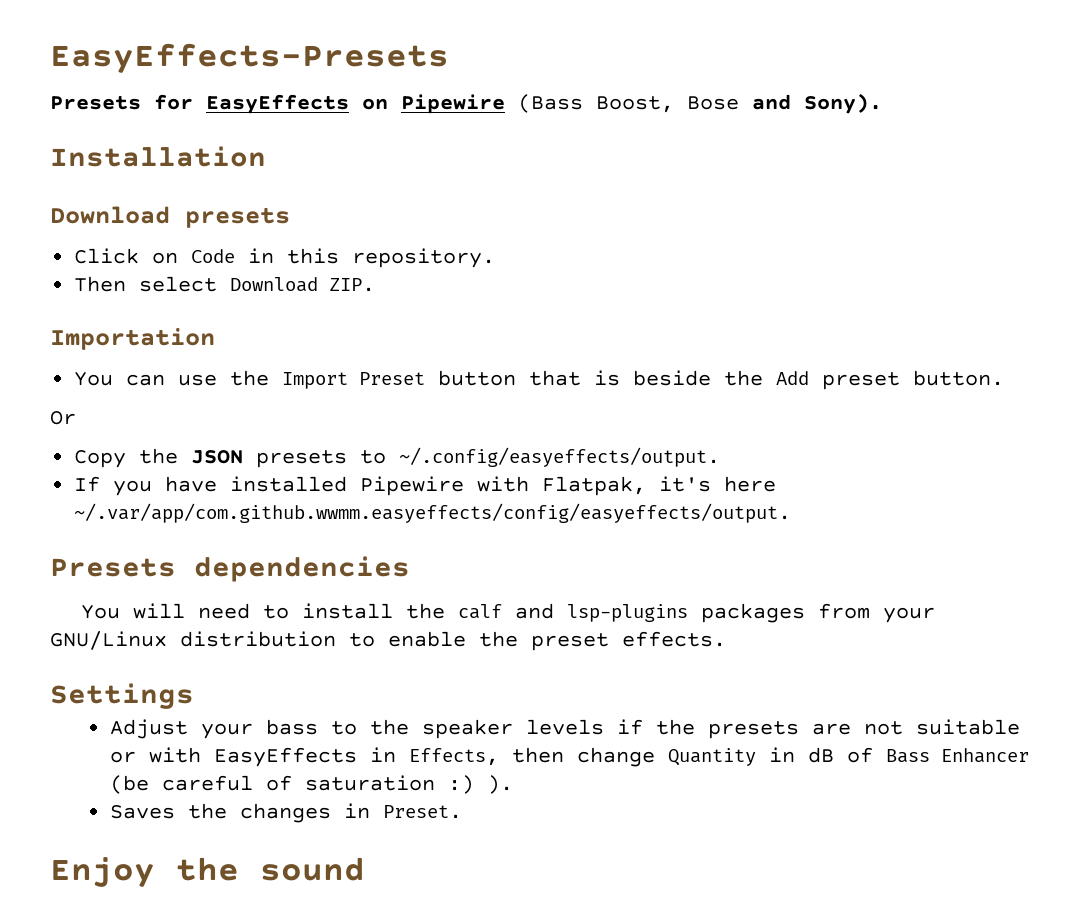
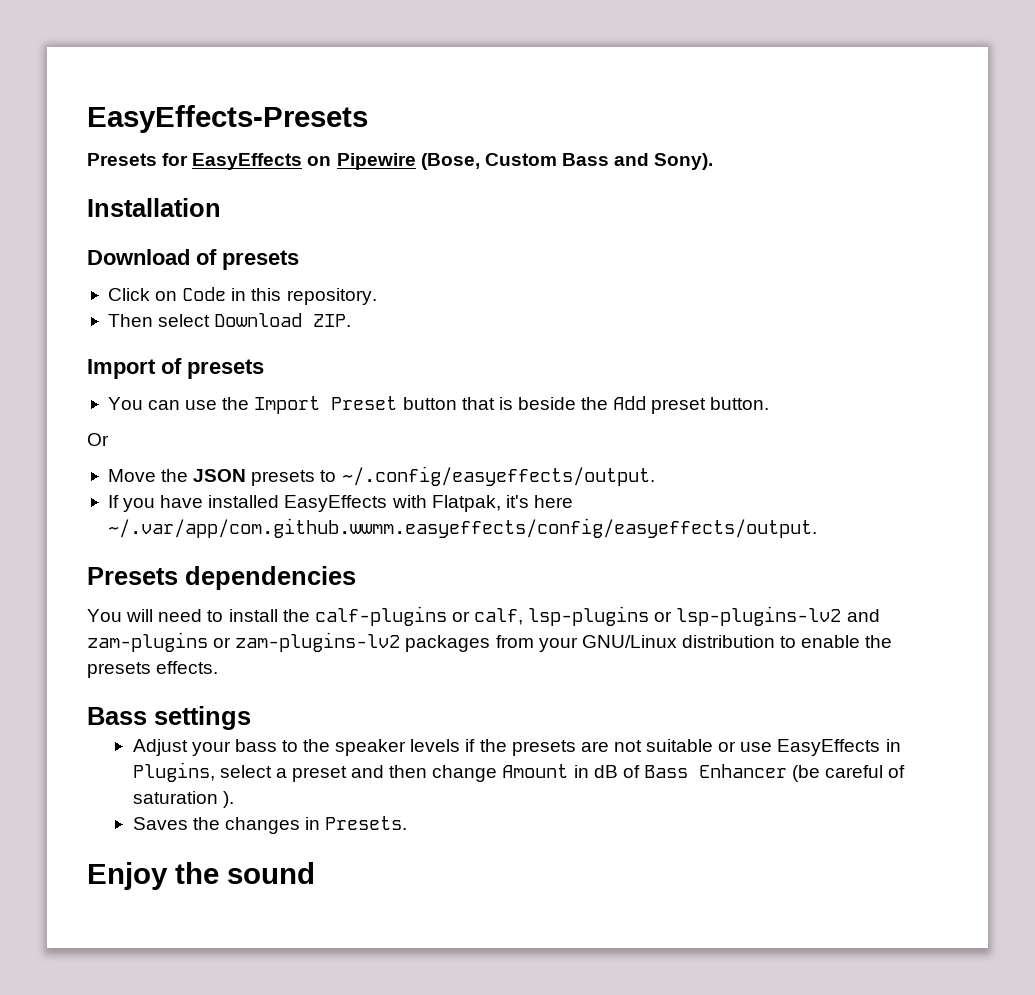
- Presets for EasyEffects on Pipewire (Bass Boost, Bose and Sony).
+ Presets for EasyEffects on Pipewire (Bose, Custom Bass and Sony).
- Download presets
+ Download of presets
- Importation
+ Import of presets
- Copy the JSON presets to ~/.config/easyeffects/output.
+ Move the JSON presets to ~/.config/easyeffects/output.
- If you have installed Pipewire with Flatpak, it's here ~/.var/app/com.github.wwmm.easyeffects/config/easyeffects/output.
+ If you have installed EasyEffects with Flatpak, it's here ~/.var/app/com.github.wwmm.easyeffects/config/easyeffects/output.
- You will need to install the calf and lsp-plugins packages from your GNU/Linux distribution to enable the preset effects.
+ You will need to install the calf-plugins or calf, lsp-plugins or lsp-plugins-lv2 and zam-plugins or zam-plugins-lv2 packages from your GNU/Linux distribution to enable the presets effects.
- Settings
+ Bass settings
- Adjust your bass to the speaker levels if the presets are not suitable or with EasyEffects in Effects, then change Quantity in dB of Bass Enhancer (be careful of saturation :) ).
+ Adjust your bass to the speaker levels if the presets are not suitable or use EasyEffects in Plugins, select a preset and then change Amount in dB of Bass Enhancer (be careful of saturation ).
- Saves the changes in Preset.
+ Saves the changes in Presets.

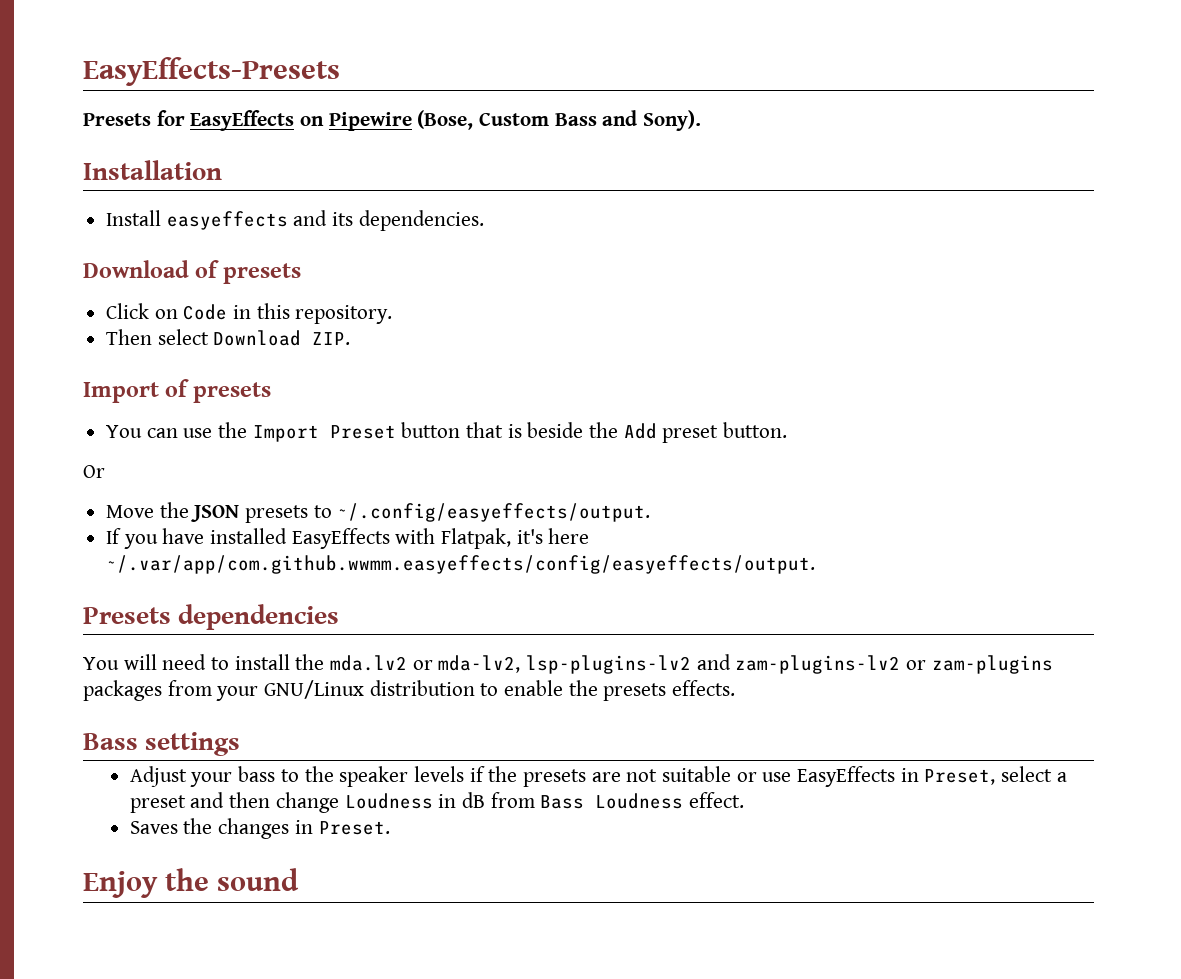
+ Install easyeffects and its dependencies.
- You will need to install the calf-plugins or calf, lsp-plugins or lsp-plugins-lv2 and zam-plugins or zam-plugins-lv2 packages from your GNU/Linux distribution to enable the presets effects.
+ You will need to install the mda.lv2 or mda-lv2, lsp-plugins-lv2 and zam-plugins-lv2 or zam-plugins packages from your GNU/Linux distribution to enable the presets effects.
- Adjust your bass to the speaker levels if the presets are not suitable or use EasyEffects in Plugins, select a preset and then change Amount in dB of Bass Enhancer (be careful of saturation ).
+ Adjust your bass to the speaker levels if the presets are not suitable or use EasyEffects in Preset, select a preset and then change Loudness in dB from Bass Loudness effect.
- Saves the changes in Presets.
+ Saves the changes in Preset.

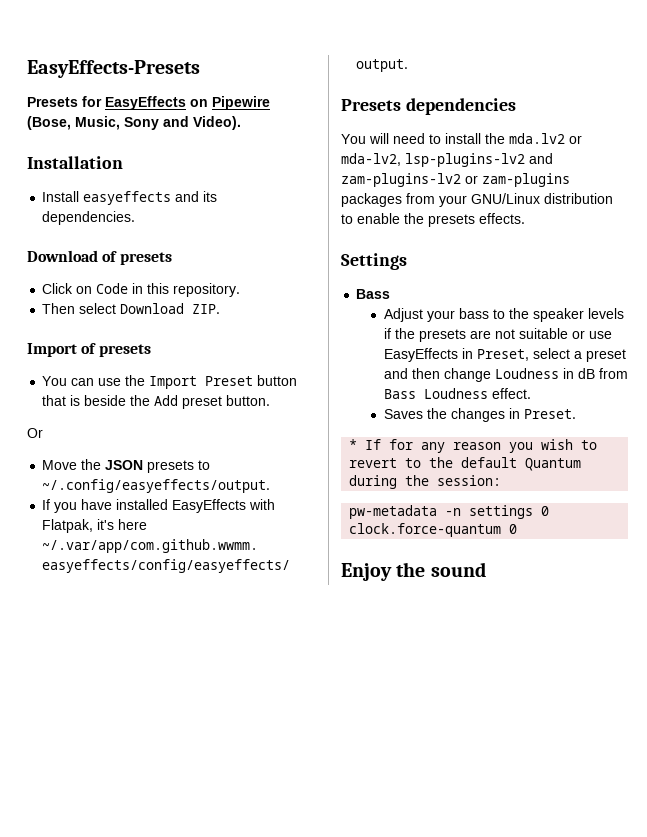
- Presets for EasyEffects on Pipewire (Bose, Custom Bass and Sony).
+ Presets for EasyEffects on Pipewire (Bose, Music, Sony and Video).
- Bass settings
+ Settings
+ Bass
+ * If for any reason you wish to revert to the default Quantum during the session:
+ pw-metadata -n settings 0 clock.force-quantum 0

